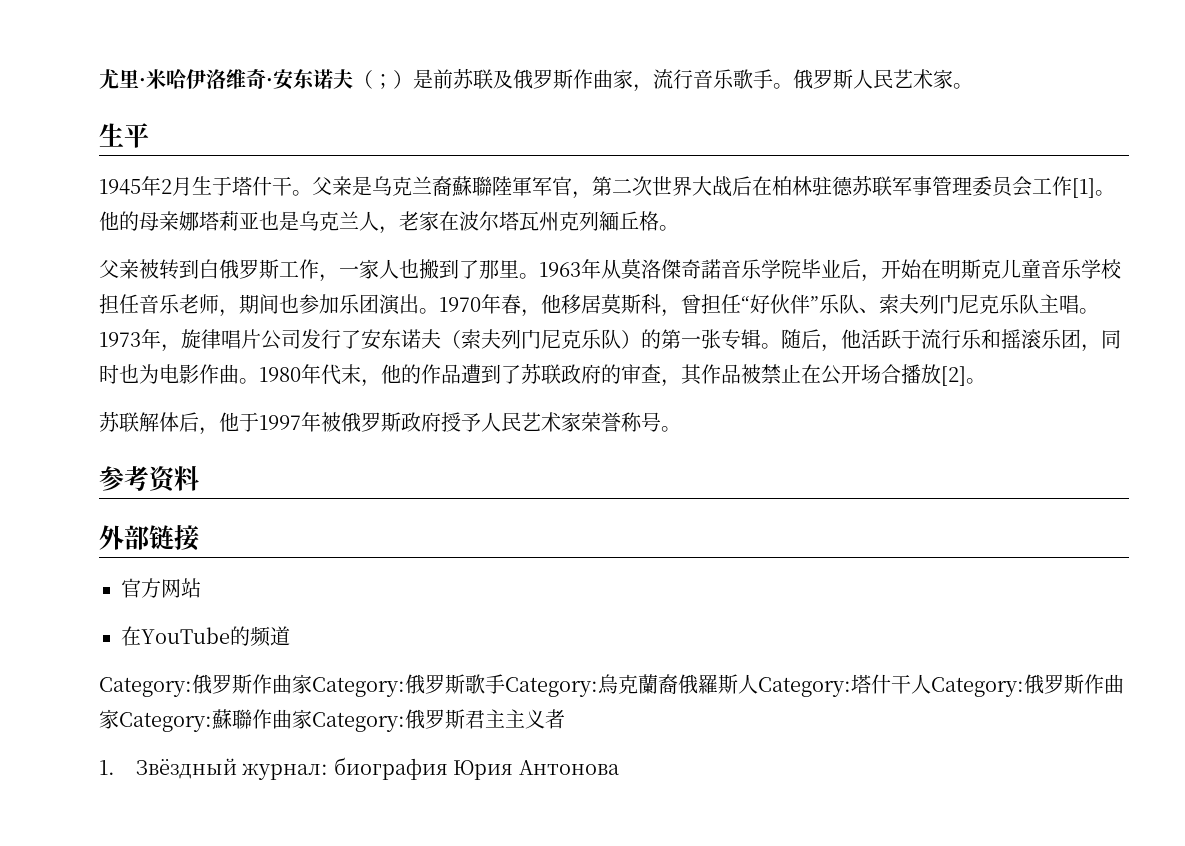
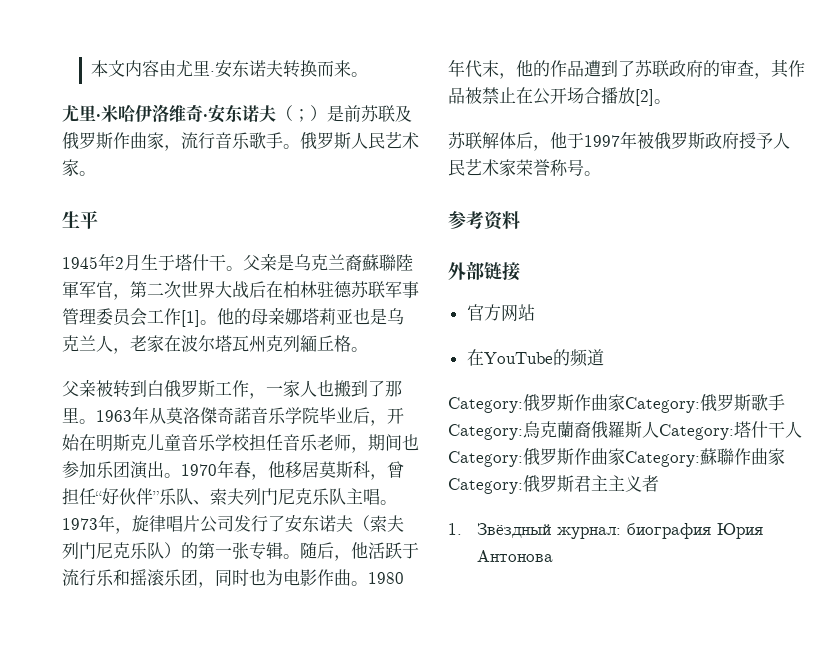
+ 本文内容由尤里·安东诺夫转换而来。

